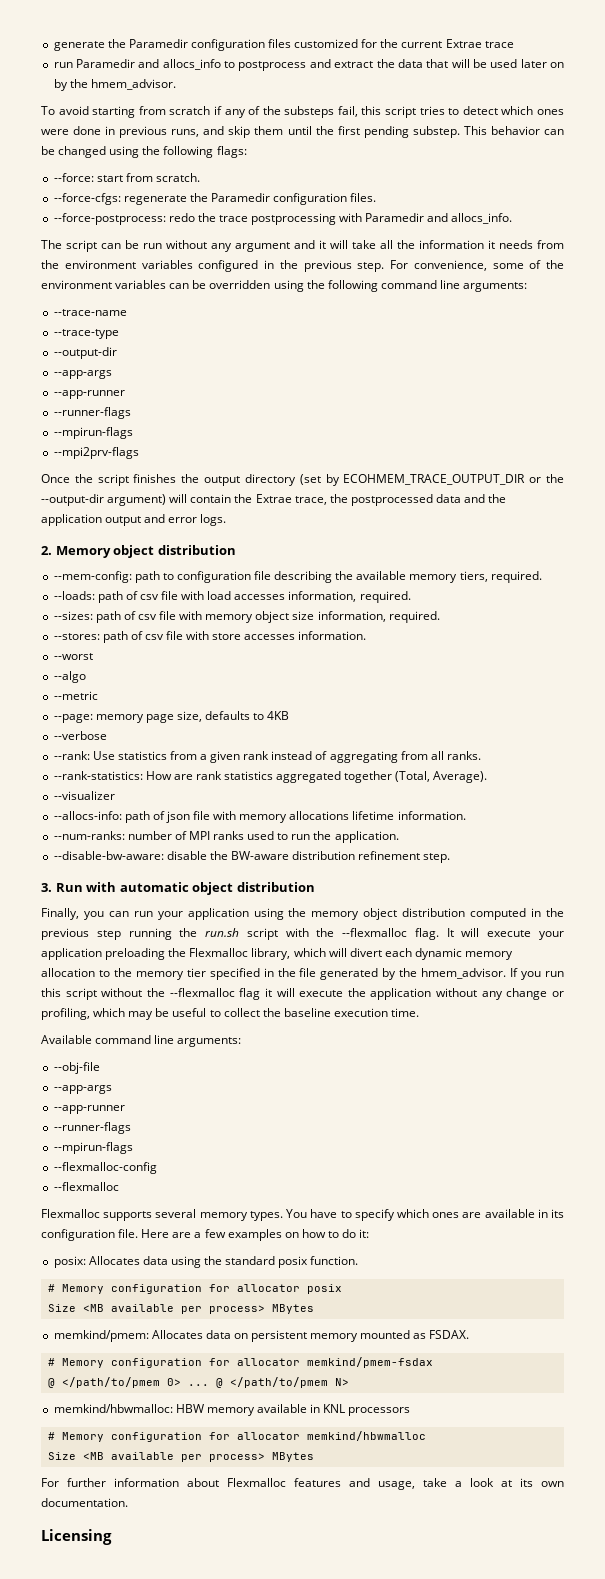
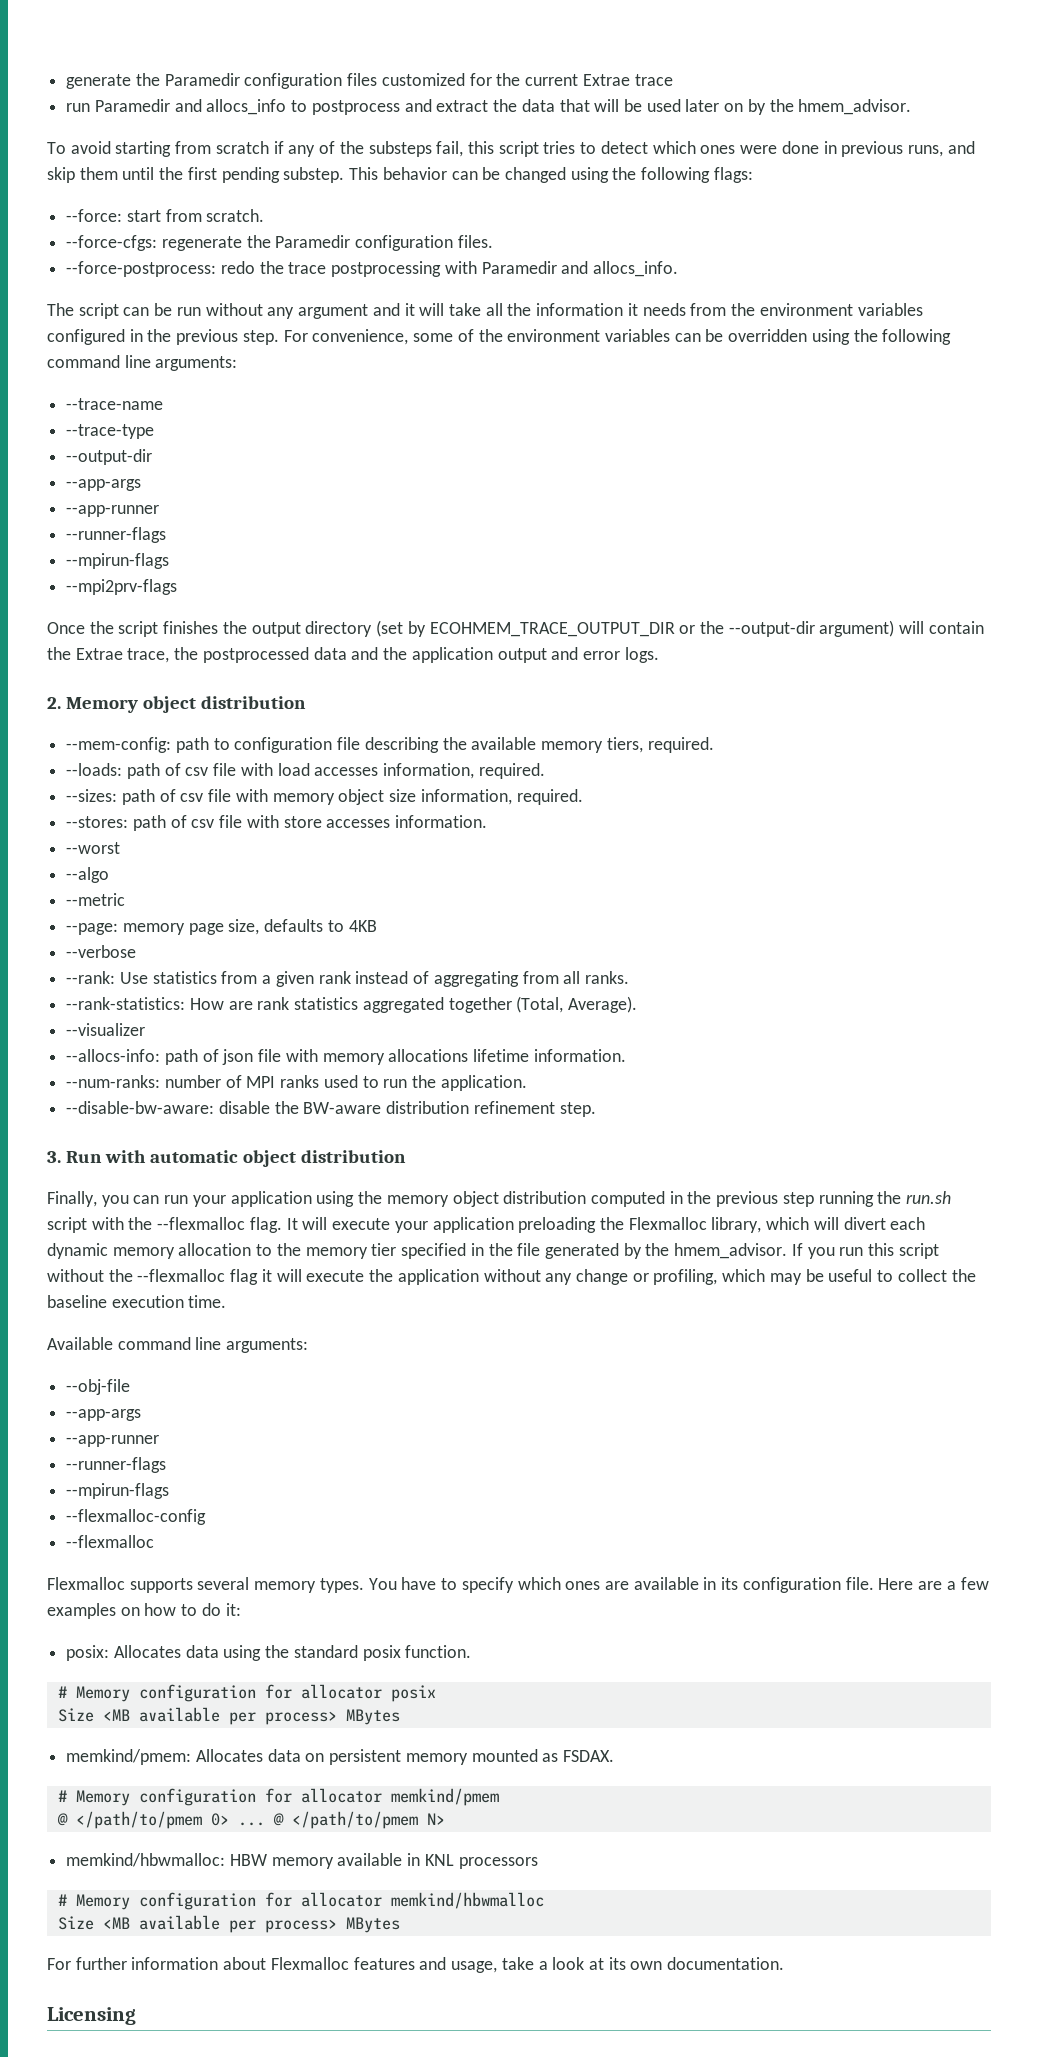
- # Memory configuration for allocator memkind/pmem-fsdax
+ # Memory configuration for allocator memkind/pmem

